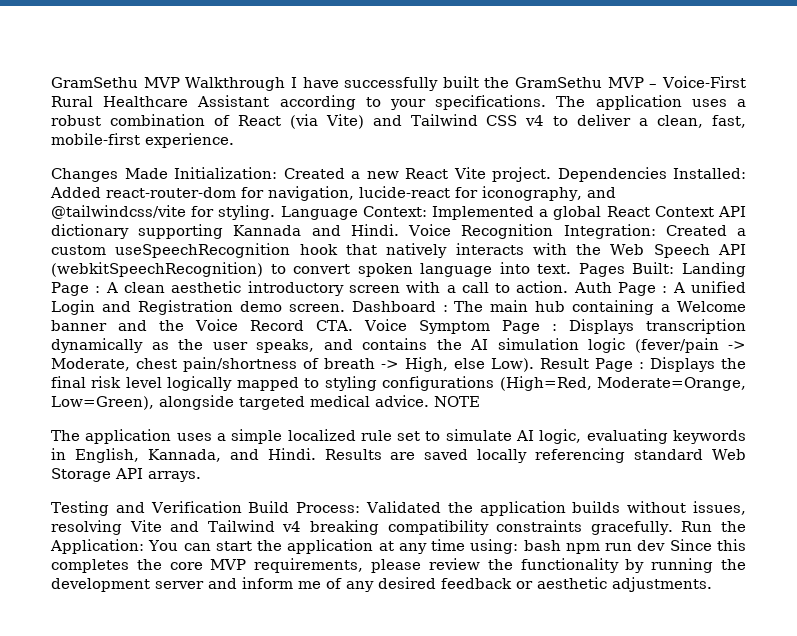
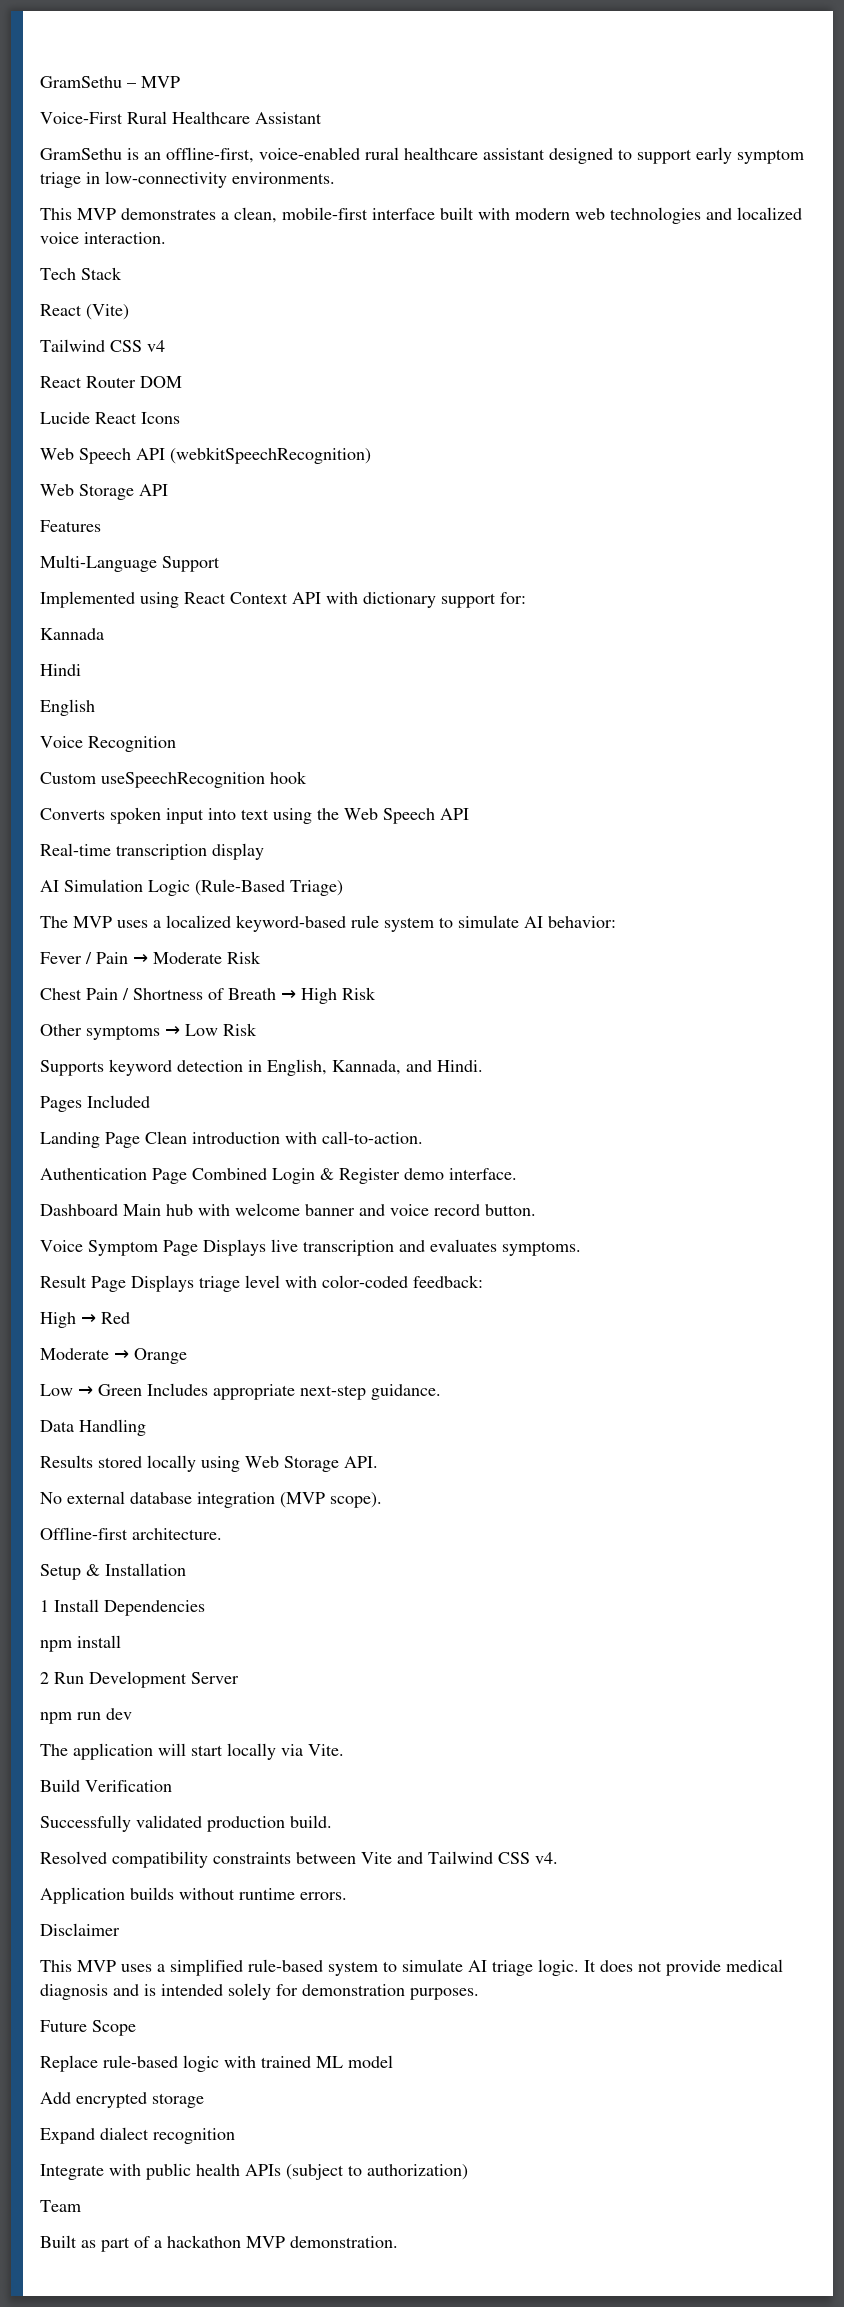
- GramSethu MVP Walkthrough I have successfully built the GramSethu MVP – Voice-First Rural Healthcare Assistant according to your specifications. The application uses a robust combination of React (via Vite) and Tailwind CSS v4 to deliver a clean, fast, mobile-first experience.
- Changes Made Initialization: Created a new React Vite project. Dependencies Installed: Added react-router-dom for navigation, lucide-react for iconography, and @tailwindcss/vite for styling. Language Context: Implemented a global React Context API dictionary supporting Kannada and Hindi. Voice Recognition Integration: Created a custom useSpeechRecognition hook that natively interacts with the Web Speech API (webkitSpeechRecognition) to convert spoken language into text. Pages Built: Landing Page : A clean aesthetic introductory screen with a call to action. Auth Page : A unified Login and Registration demo screen. Dashboard : The main hub containing a Welcome banner and the Voice Record CTA. Voice Symptom Page : Displays transcription dynamically as the user speaks, and contains the AI simulation logic (fever/pain -> Moderate, chest pain/shortness of breath -> High, else Low). Result Page : Displays the final risk level logically mapped to styling configurations (High=Red, Moderate=Orange, Low=Green), alongside targeted medical advice. NOTE
- The application uses a simple localized rule set to simulate AI logic, evaluating keywords in English, Kannada, and Hindi. Results are saved locally referencing standard Web Storage API arrays.
- Testing and Verification Build Process: Validated the application builds without issues, resolving Vite and Tailwind v4 breaking compatibility constraints gracefully. Run the Application: You can start the application at any time using: bash npm run dev Since this completes the core MVP requirements, please review the functionality by running the development server and inform me of any desired feedback or aesthetic adjustments.
+ GramSethu – MVP
+ Voice-First Rural Healthcare Assistant
+ GramSethu is an offline-first, voice-enabled rural healthcare assistant designed to support early symptom triage in low-connectivity environments.
+ This MVP demonstrates a clean, mobile-first interface built with modern web technologies and localized voice interaction.
+ Tech Stack
+ React (Vite)
+ Tailwind CSS v4
+ React Router DOM
+ Lucide React Icons
+ Web Speech API (webkitSpeechRecognition)
+ Web Storage API
+ Features
+ Multi-Language Support
+ Implemented using React Context API with dictionary support for:
+ Kannada
+ Hindi
+ English
+ Voice Recognition
+ Custom useSpeechRecognition hook
+ Converts spoken input into text using the Web Speech API
+ Real-time transcription display
+ AI Simulation Logic (Rule-Based Triage)
+ The MVP uses a localized keyword-based rule system to simulate AI behavior:
+ Fever / Pain → Moderate Risk
+ Chest Pain / Shortness of Breath → High Risk
+ Other symptoms → Low Risk
+ Supports keyword detection in English, Kannada, and Hindi.
+ Pages Included
+ Landing Page Clean introduction with call-to-action.
+ Authentication Page Combined Login & Register demo interface.
+ Dashboard Main hub with welcome banner and voice record button.
+ Voice Symptom Page Displays live transcription and evaluates symptoms.
+ Result Page Displays triage level with color-coded feedback:
+ High → Red
+ Moderate → Orange
+ Low → Green Includes appropriate next-step guidance.
+ Data Handling
+ Results stored locally using Web Storage API.
+ No external database integration (MVP scope).
+ Offline-first architecture.
+ Setup & Installation
+ 1 Install Dependencies
+ npm install
+ 2 Run Development Server
+ npm run dev
+ The application will start locally via Vite.
+ Build Verification
+ Successfully validated production build.
+ Resolved compatibility constraints between Vite and Tailwind CSS v4.
+ Application builds without runtime errors.
+ Disclaimer
+ This MVP uses a simplified rule-based system to simulate AI triage logic. It does not provide medical diagnosis and is intended solely for demonstration purposes.
+ Future Scope
+ Replace rule-based logic with trained ML model
+ Add encrypted storage
+ Expand dialect recognition
+ Integrate with public health APIs (subject to authorization)
+ Team
+ Built as part of a hackathon MVP demonstration.

